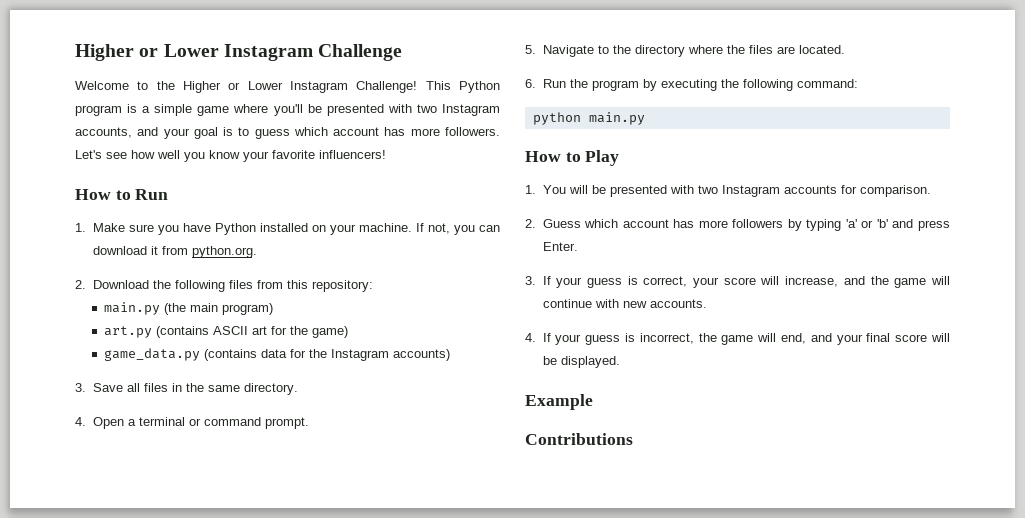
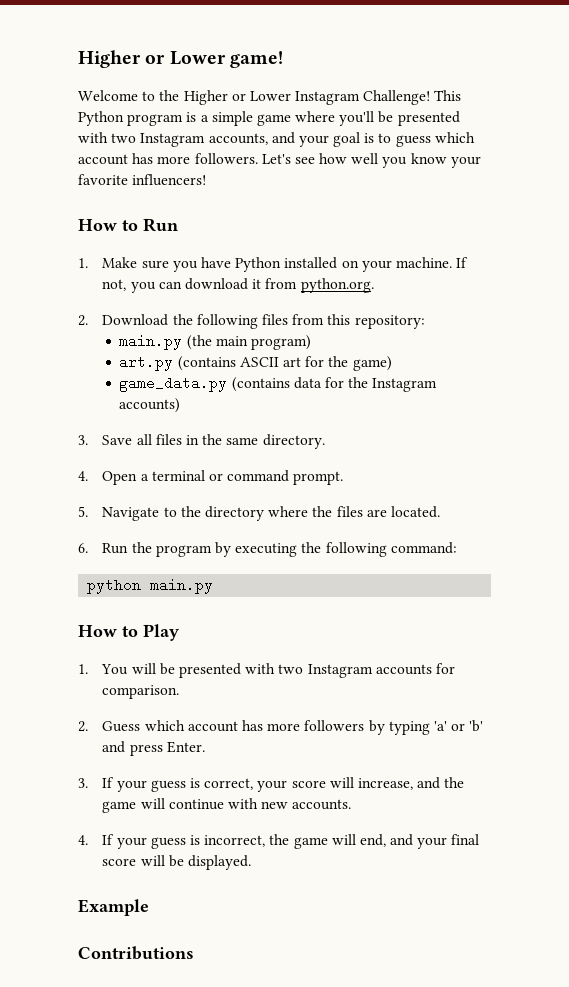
- Higher or Lower Instagram Challenge
+ Higher or Lower game!

